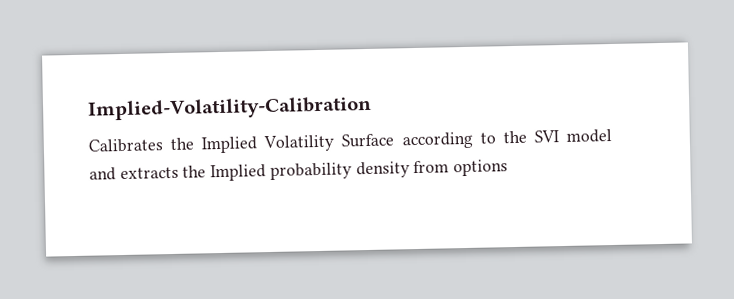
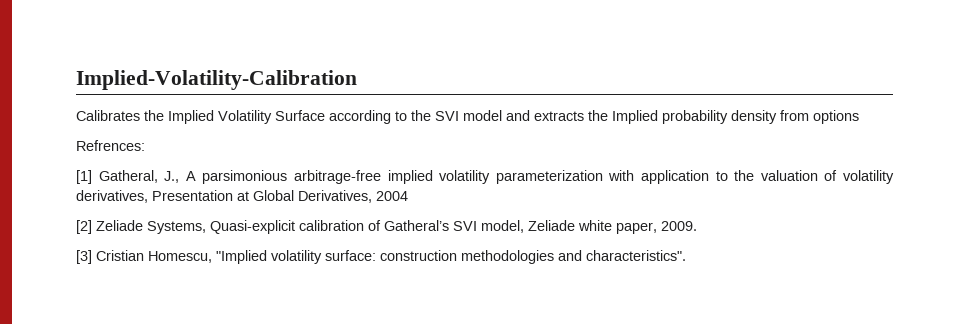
+ Refrences:
+ [1] Gatheral, J., A parsimonious arbitrage-free implied volatility parameterization with application to the valuation of volatility derivatives, Presentation at Global Derivatives, 2004
+ [2] Zeliade Systems, Quasi-explicit calibration of Gatheral’s SVI model, Zeliade white paper, 2009.
+ [3] Cristian Homescu, "Implied volatility surface: construction methodologies and characteristics".

